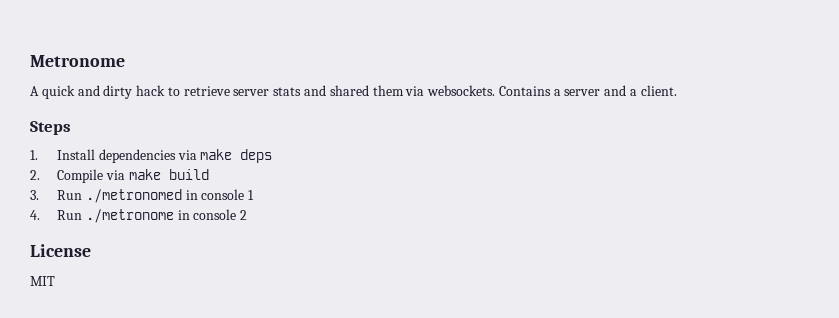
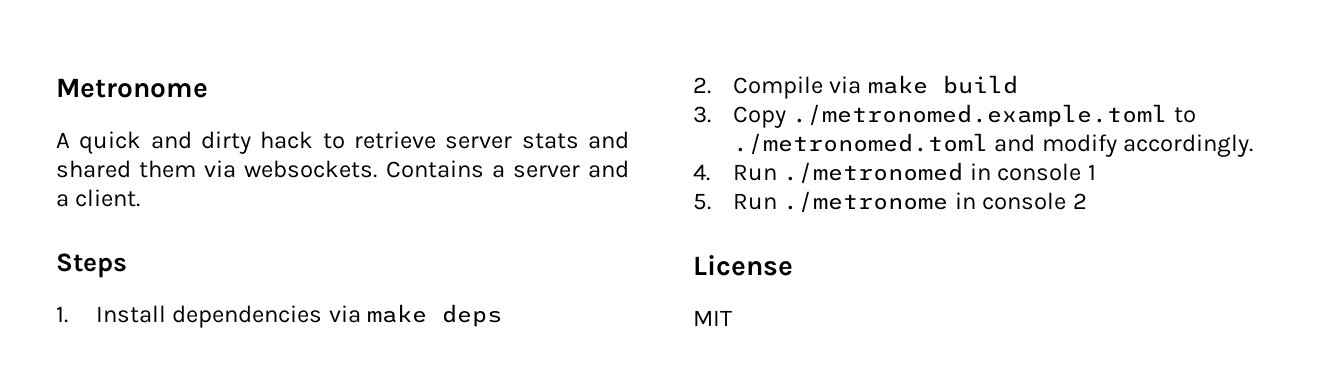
- 3. Run ./metronomed in console 1
+ 3. Copy ./metronomed.example.toml to ./metronomed.toml and modify accordingly.
+ 4. Run ./metronomed in console 1
- 4. Run ./metronome in console 2
+ 5. Run ./metronome in console 2

